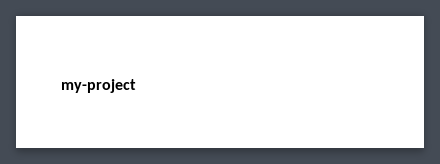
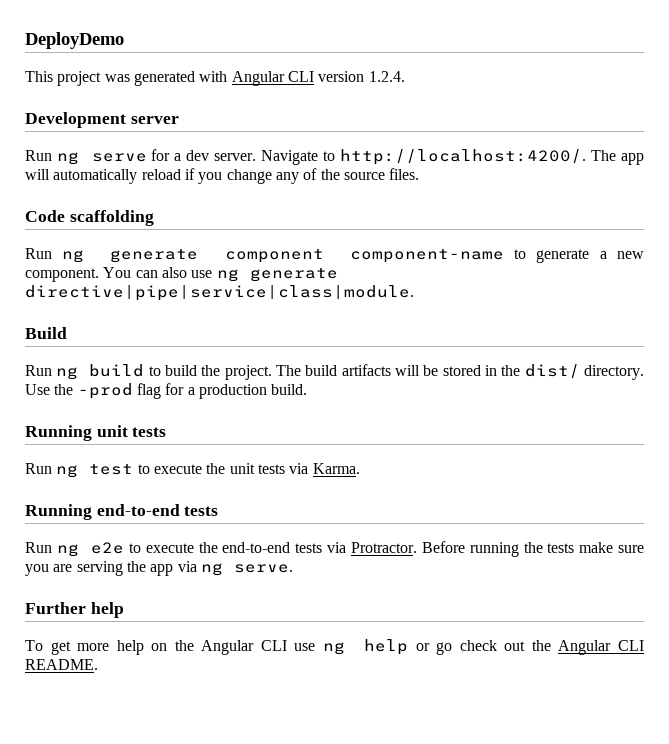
- my-project
+ DeployDemo
+ This project was generated with Angular CLI version 1.2.4.
+ Development server
+ Run ng serve for a dev server. Navigate to http://localhost:4200/. The app will automatically reload if you change any of the source files.
+ Code scaffolding
+ Run ng generate component component-name to generate a new component. You can also use ng generate directive|pipe|service|class|module.
+ Build
+ Run ng build to build the project. The build artifacts will be stored in the dist/ directory. Use the -prod flag for a production build.
+ Running unit tests
+ Run ng test to execute the unit tests via Karma.
+ Running end-to-end tests
+ Run ng e2e to execute the end-to-end tests via Protractor. Before running the tests make sure you are serving the app via ng serve.
+ Further help
+ To get more help on the Angular CLI use ng help or go check out the Angular CLI README.

